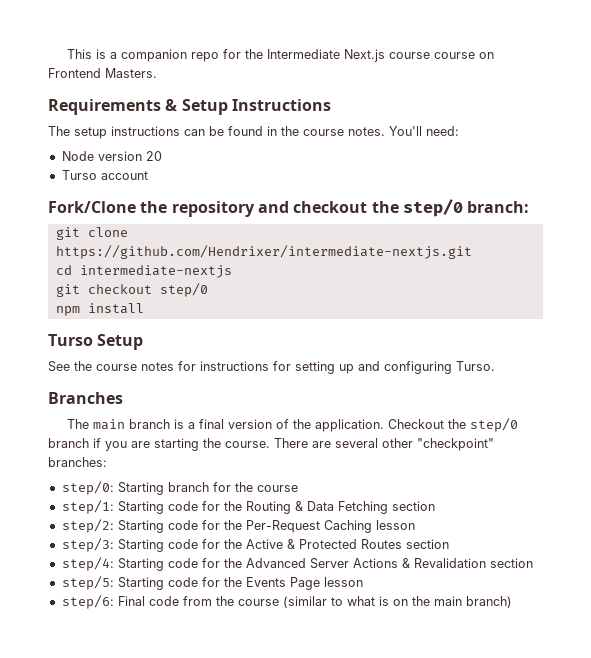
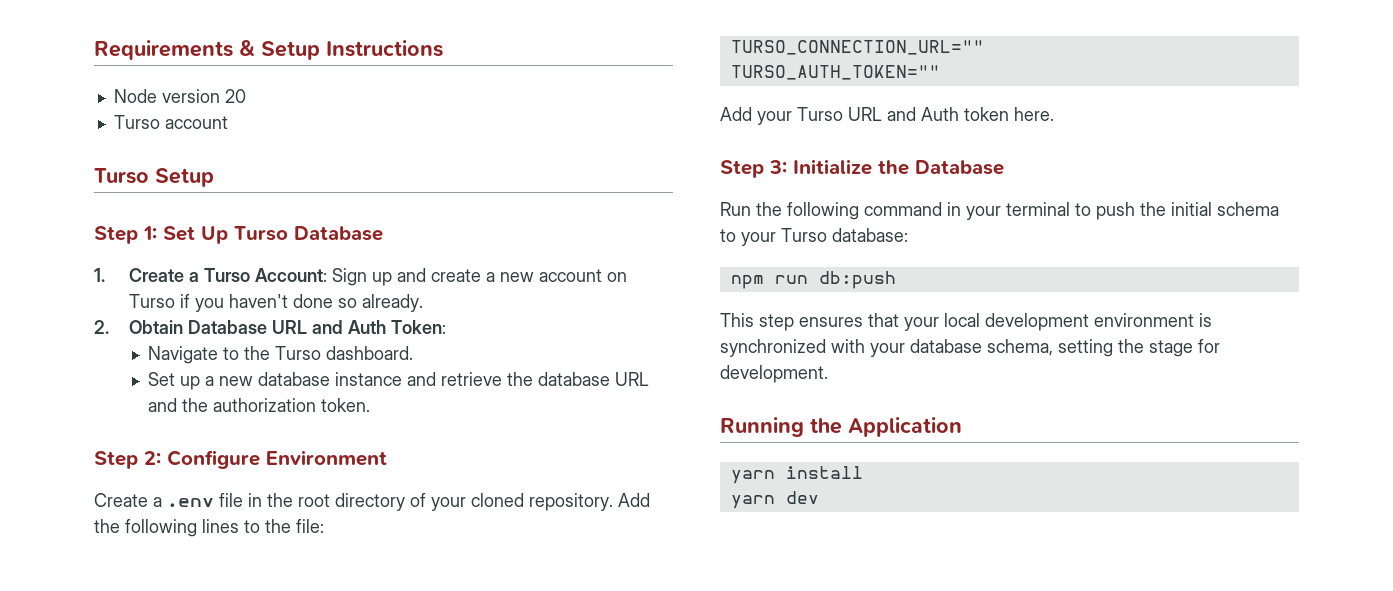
- This is a companion repo for the Intermediate Next.js course course on Frontend Masters.
  Requirements & Setup Instructions
- The setup instructions can be found in the course notes. You'll need:
- Fork/Clone the repository and checkout the step/0 branch:
- git clone https://github.com/Hendrixer/intermediate-nextjs.git
- cd intermediate-nextjs
- git checkout step/0
- npm install
  Turso Setup
- See the course notes for instructions for setting up and configuring Turso.
- Branches
- The main branch is a final version of the application. Checkout the step/0 branch if you are starting the course. There are several other "checkpoint" branches:
- step/0: Starting branch for the course
- step/1: Starting code for the Routing & Data Fetching section
- step/2: Starting code for the Per-Request Caching lesson
- step/3: Starting code for the Active & Protected Routes section
- step/4: Starting code for the Advanced Server Actions & Revalidation section
- step/5: Starting code for the Events Page lesson
- step/6: Final code from the course (similar to what is on the main branch)
+ Step 1: Set Up Turso Database
+ 1. Create a Turso Account: Sign up and create a new account on Turso if you haven't done so already.
+ 2. Obtain Database URL and Auth Token:
+ Navigate to the Turso dashboard.
+ Set up a new database instance and retrieve the database URL and the authorization token.
+ Step 2: Configure Environment
+ Create a .env file in the root directory of your cloned repository. Add the following lines to the file:
+ TURSO_CONNECTION_URL=""
+ TURSO_AUTH_TOKEN=""
+ Add your Turso URL and Auth token here.
+ Step 3: Initialize the Database
+ Run the following command in your terminal to push the initial schema to your Turso database:
+ npm run db:push
+ This step ensures that your local development environment is synchronized with your database schema, setting the stage for development.
+ Running the Application
+ yarn install
+ yarn dev

